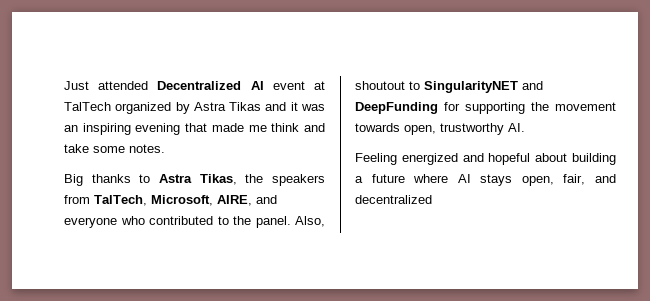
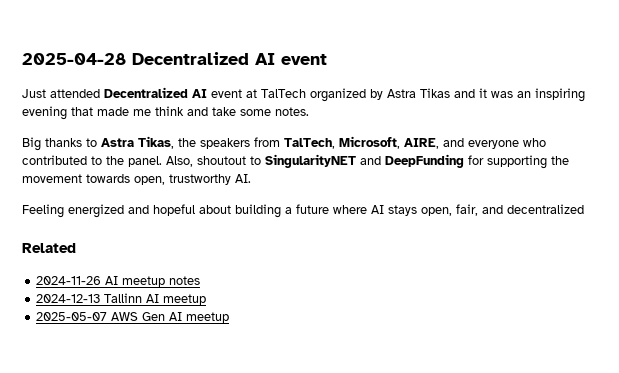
+ 2025-04-28 Decentralized AI event
+ Related
+ 2024-11-26 AI meetup notes
+ 2024-12-13 Tallinn AI meetup
+ 2025-05-07 AWS Gen AI meetup

